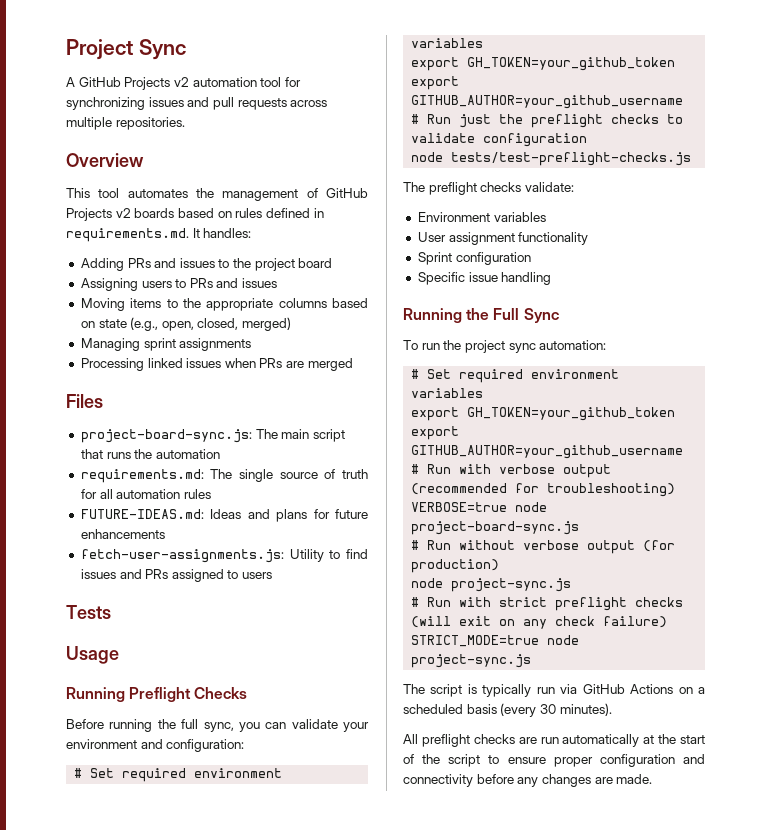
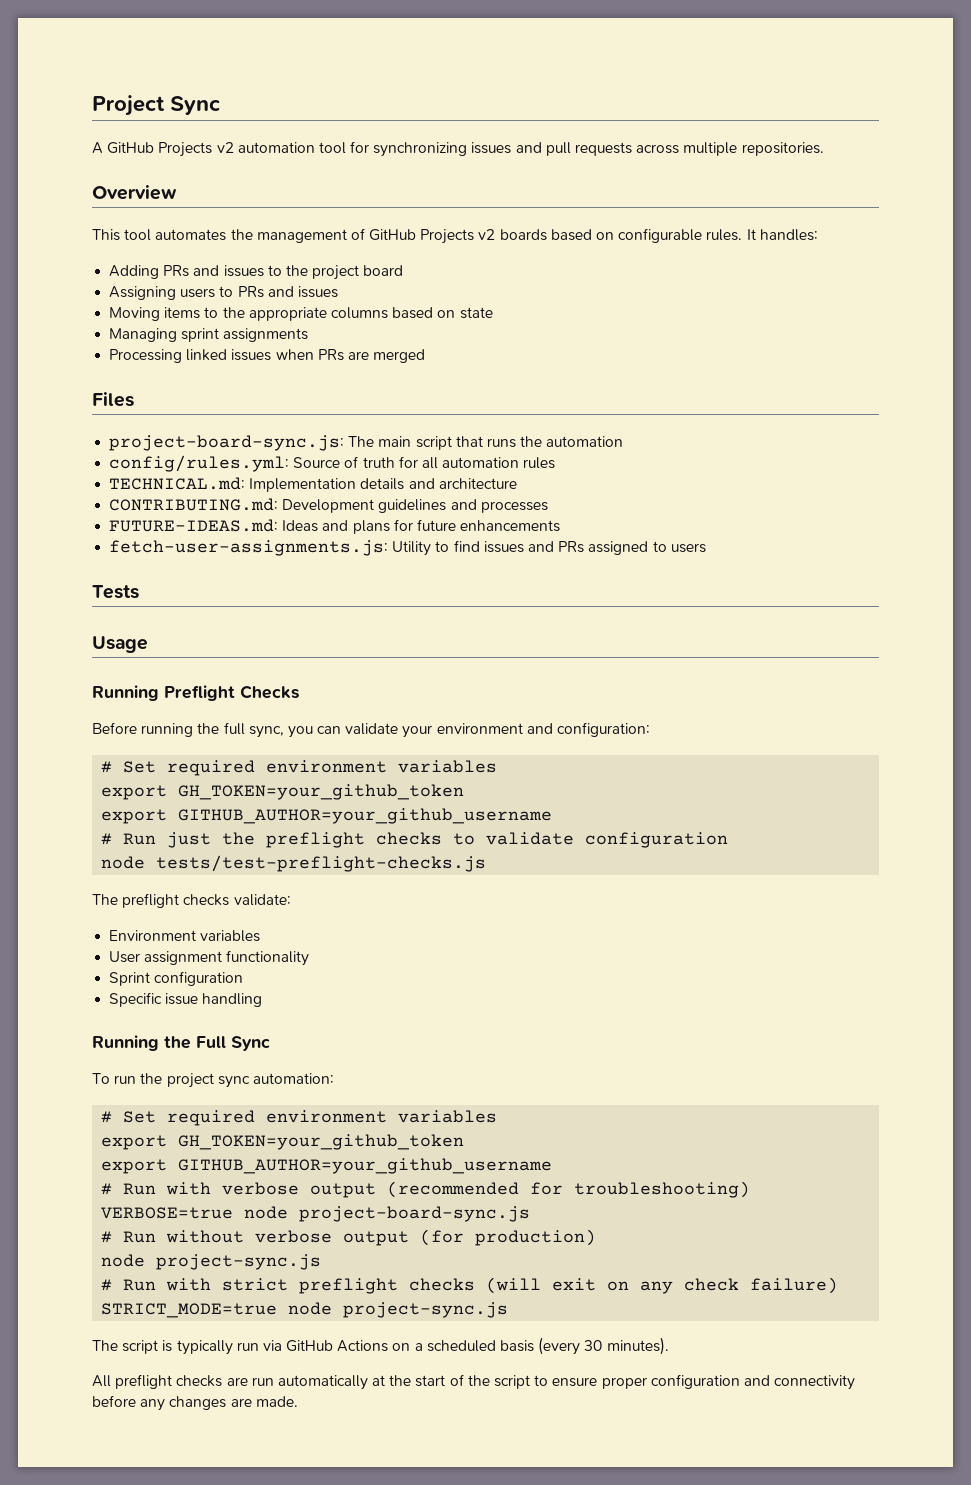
- This tool automates the management of GitHub Projects v2 boards based on rules defined in requirements.md. It handles:
+ This tool automates the management of GitHub Projects v2 boards based on configurable rules. It handles:
- Moving items to the appropriate columns based on state (e.g., open, closed, merged)
+ Moving items to the appropriate columns based on state
- requirements.md: The single source of truth for all automation rules
+ config/rules.yml: Source of truth for all automation rules
+ TECHNICAL.md: Implementation details and architecture
+ CONTRIBUTING.md: Development guidelines and processes

